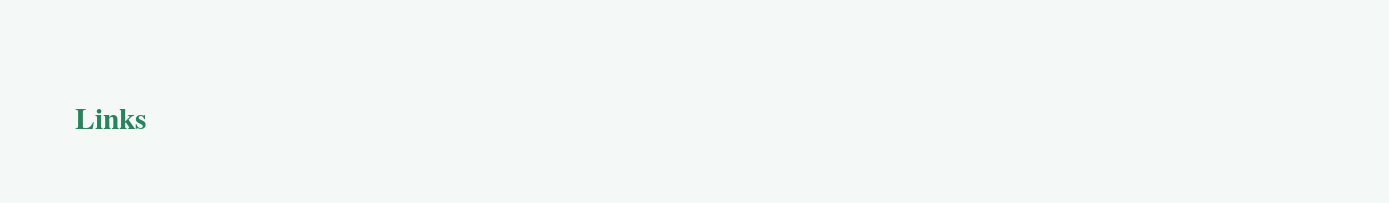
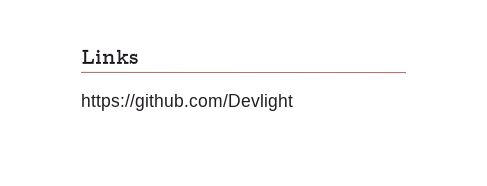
+ https://github.com/Devlight

